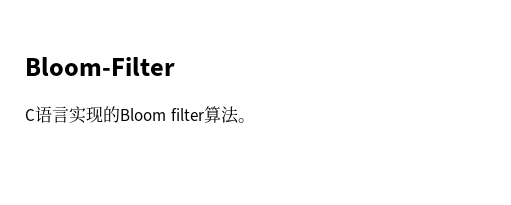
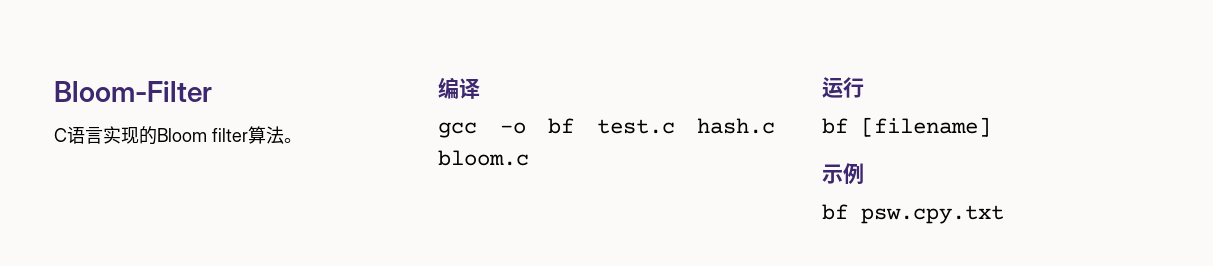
+ 编译
+ gcc -o bf test.c hash.c bloom.c
+ 运行
+ bf [filename]
+ 示例
+ bf psw.cpy.txt

